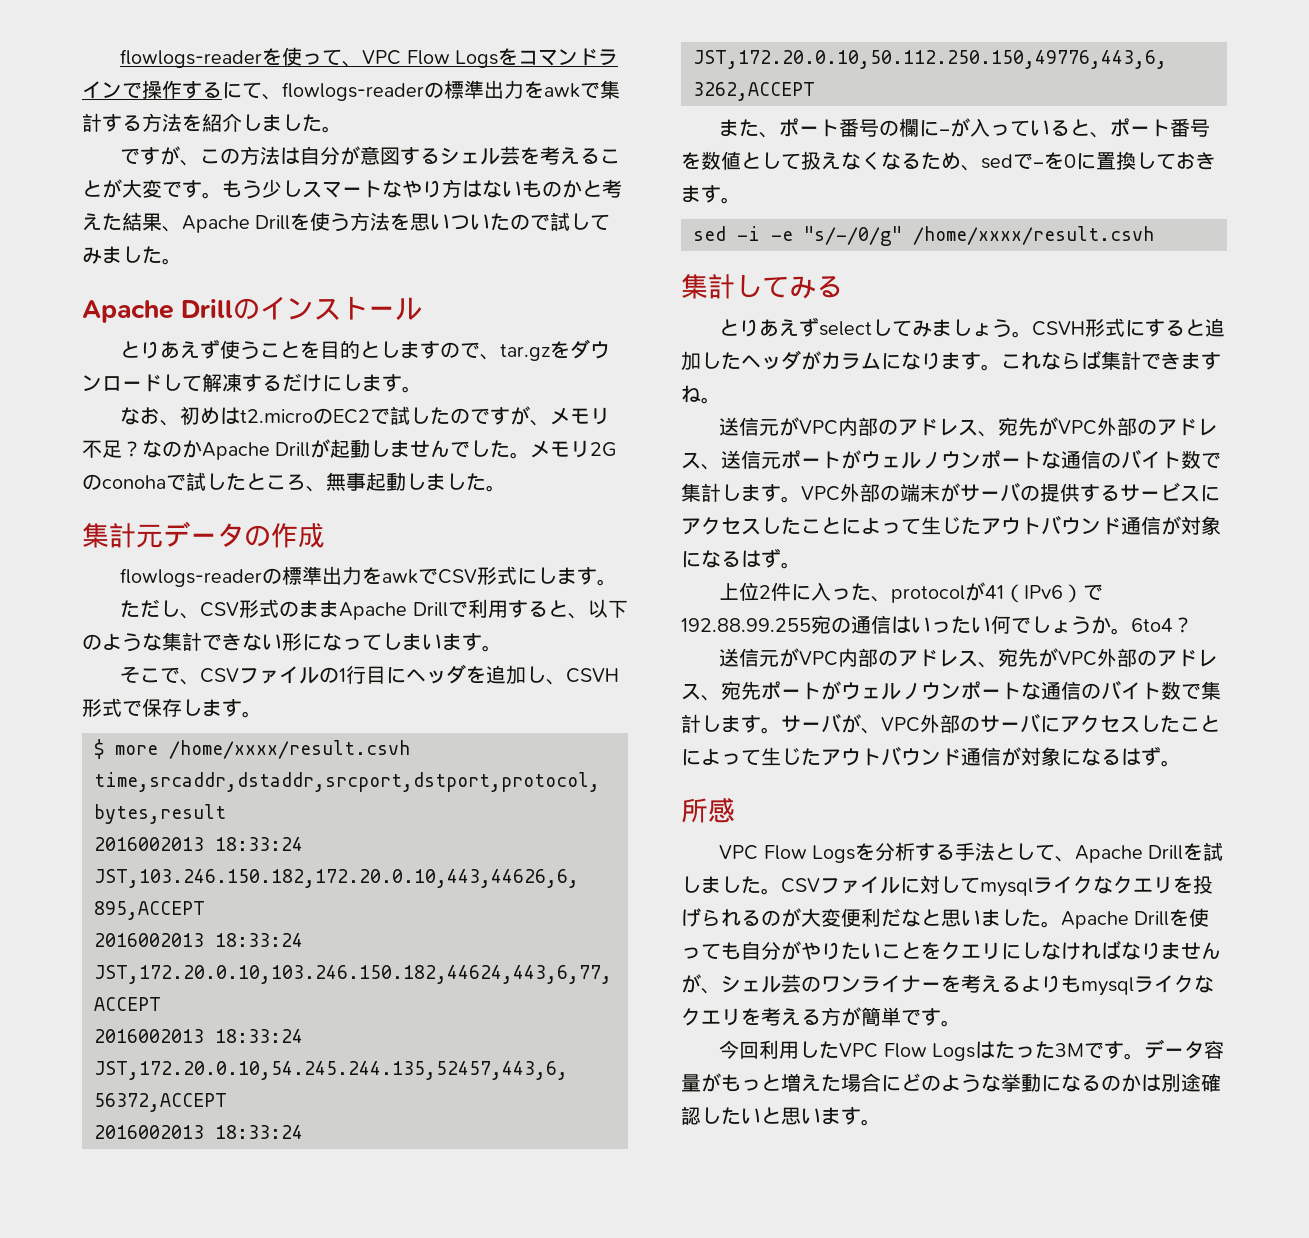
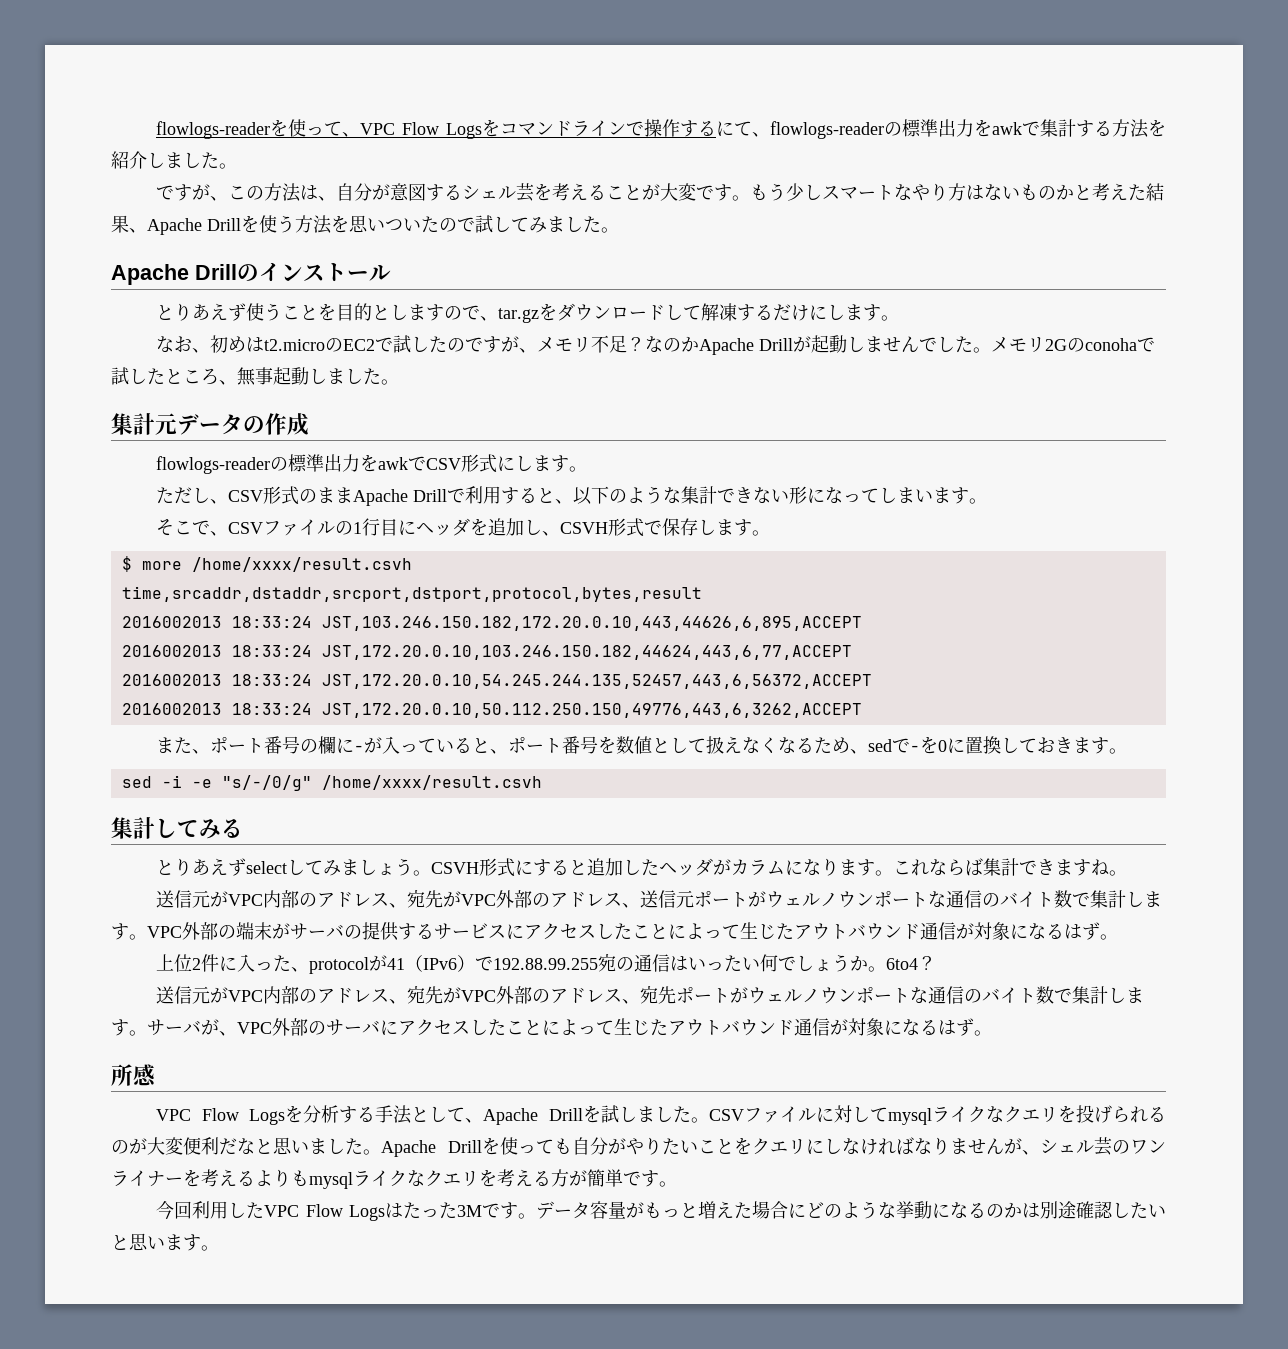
- ですが、この方法は自分が意図するシェル芸を考えることが大変です。
+ ですが、この方法は、自分が意図するシェル芸を考えることが大変です。

